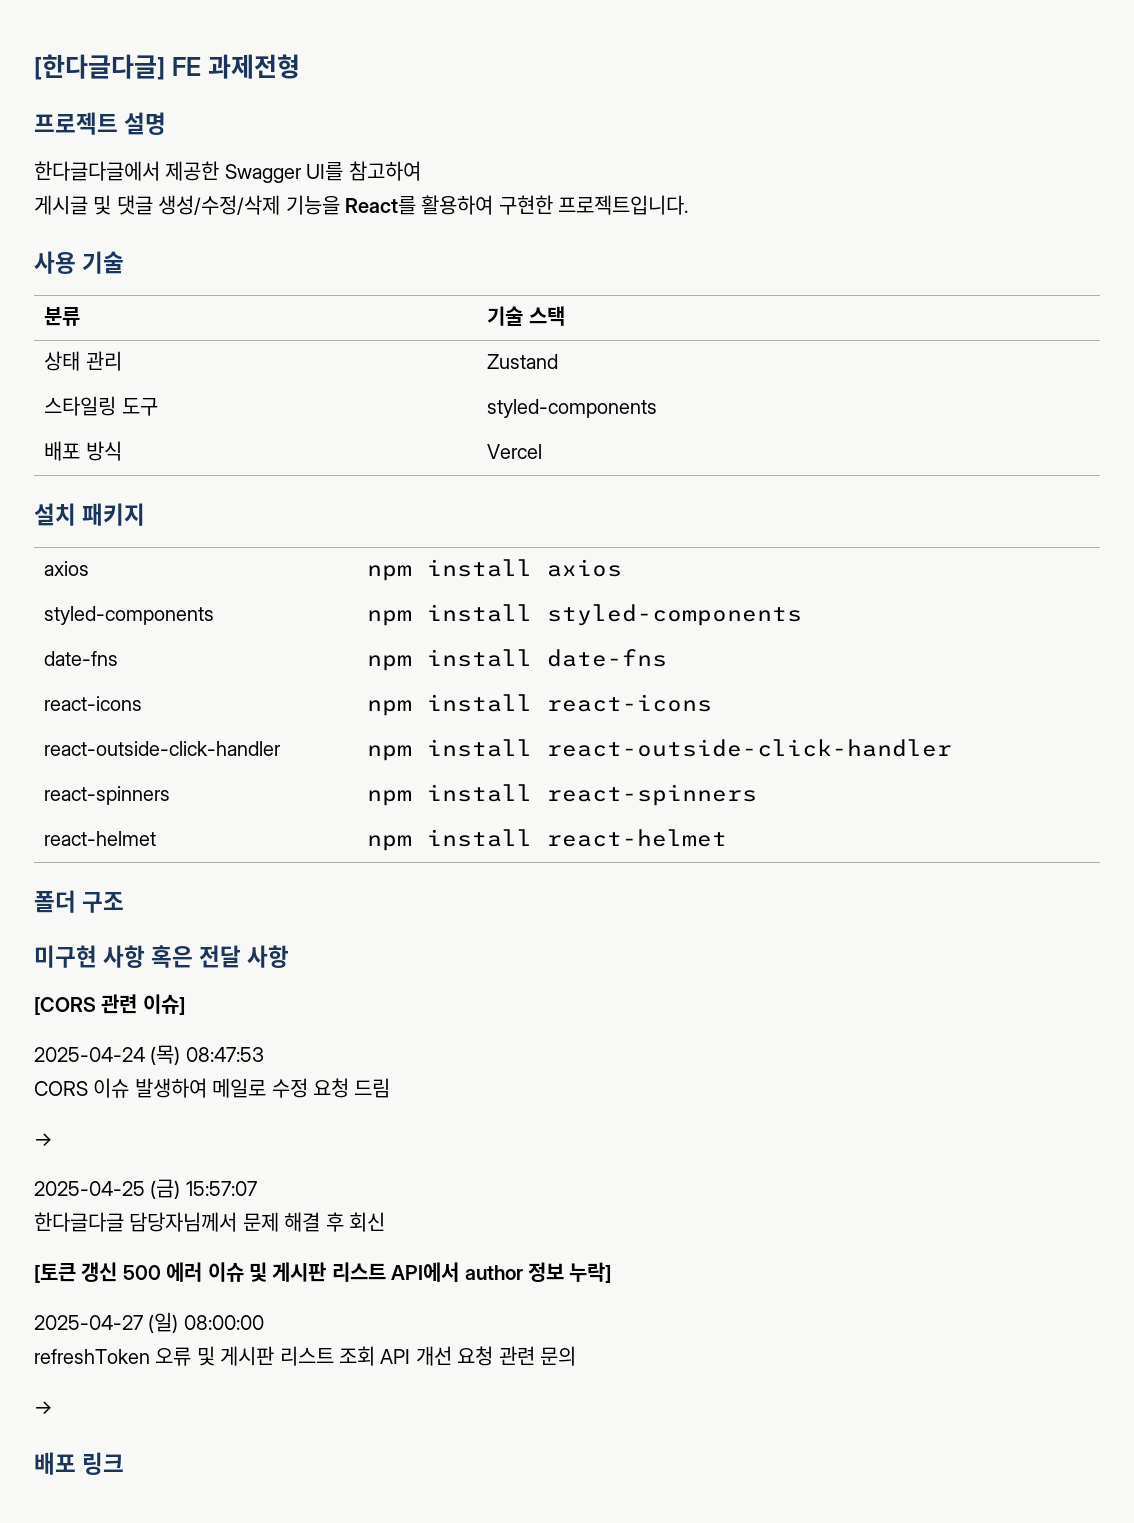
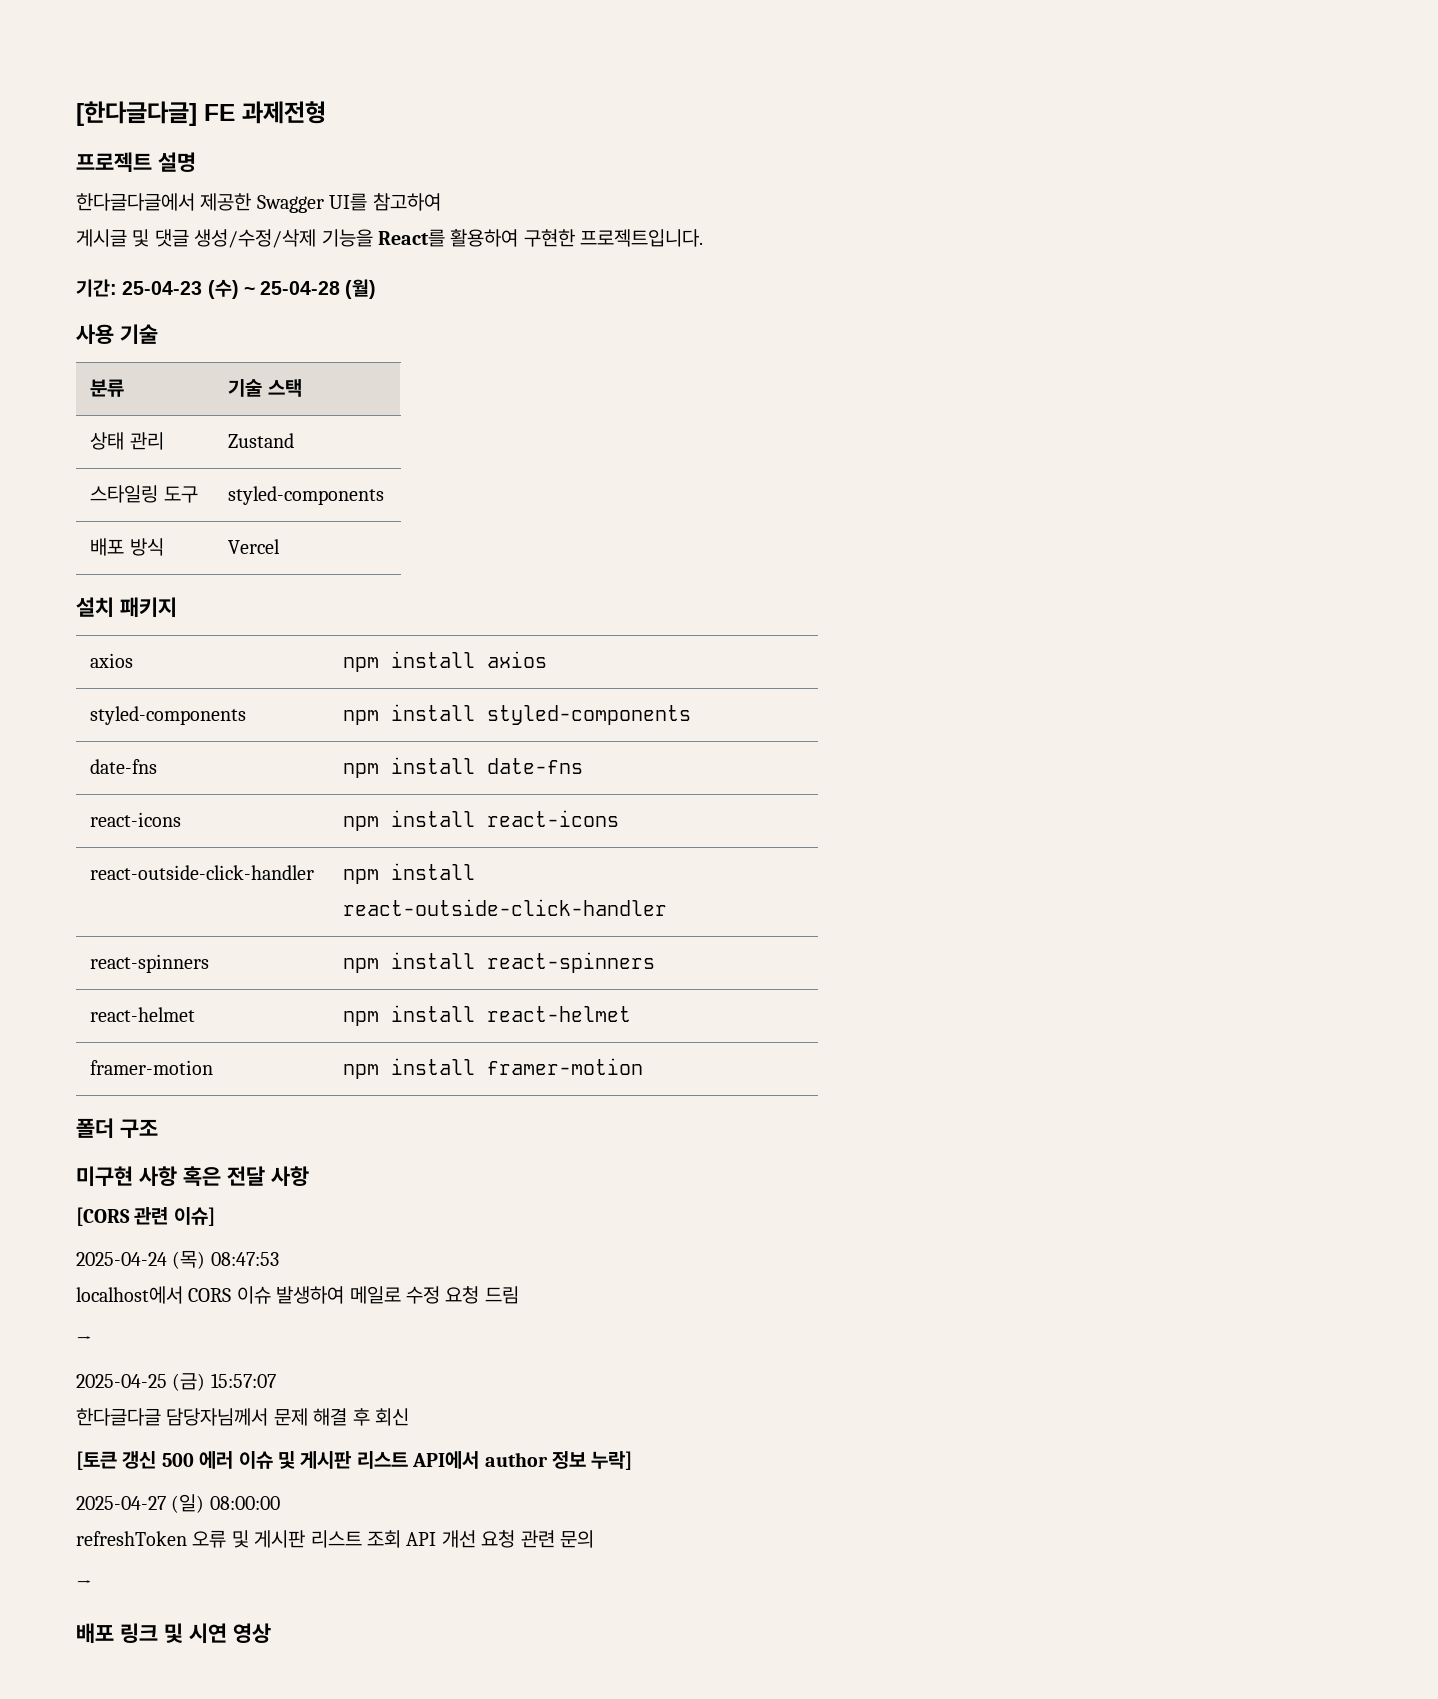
+ 기간: 25-04-23 (수) ~ 25-04-28 (월)
+ framer-motion | npm install framer-motion
- CORS 이슈 발생하여 메일로 수정 요청 드림
+ localhost에서 CORS 이슈 발생하여 메일로 수정 요청 드림
- 배포 링크
+ 배포 링크 및 시연 영상

